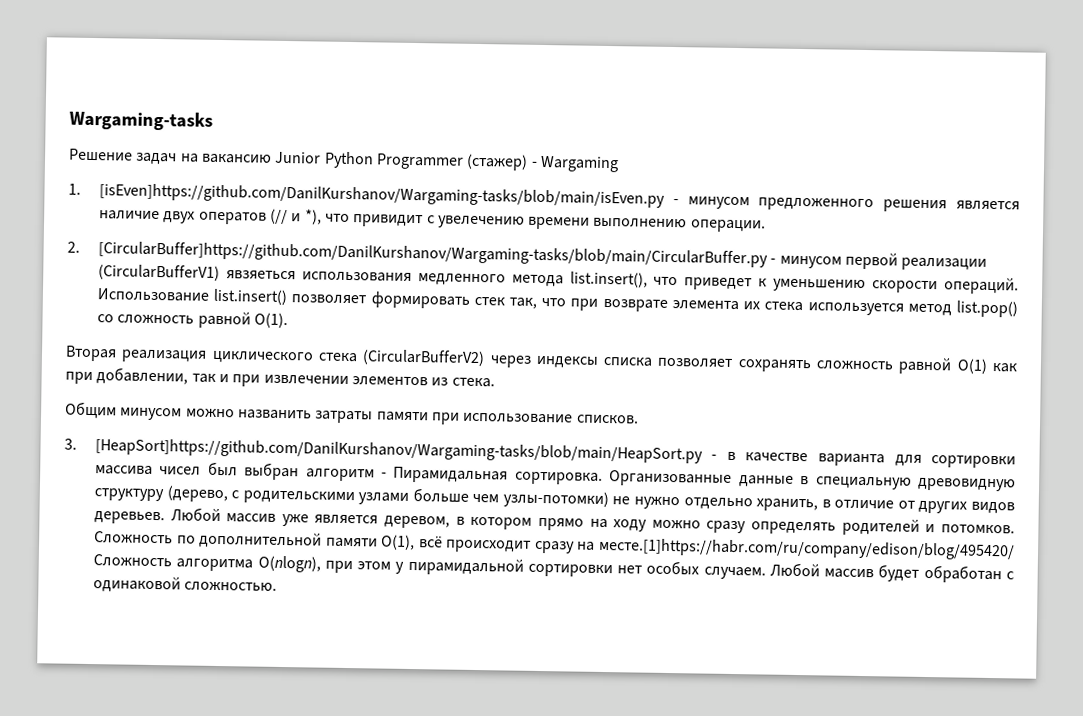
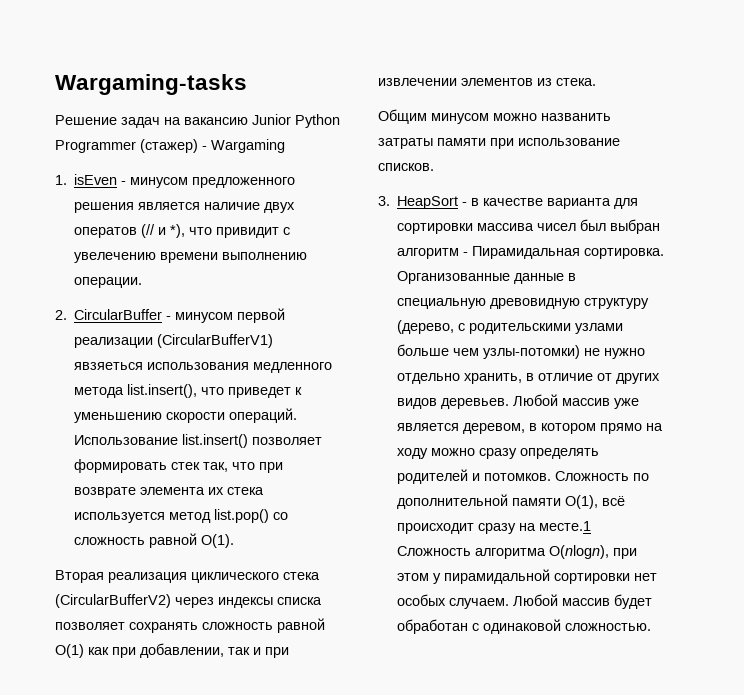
- 1. [isEven]https://github.com/DanilKurshanov/Wargaming-tasks/blob/main/isEven.py - минусом предложенного решения является наличие двух оператов (// и *), что привидит с увелечению времени выполнению операции.
+ 1. isEven - минусом предложенного решения является наличие двух оператов (// и *), что привидит с увелечению времени выполнению операции.
- 2. [CircularBuffer]https://github.com/DanilKurshanov/Wargaming-tasks/blob/main/CircularBuffer.py - минусом первой реализации (CircularBufferV1) явзяеться использования медленного метода list.insert(), что приведет к уменьшению скорости операций.
+ 2. CircularBuffer - минусом первой реализации (CircularBufferV1) явзяеться использования медленного метода list.insert(), что приведет к уменьшению скорости операций.
- 3. [HeapSort]https://github.com/DanilKurshanov/Wargaming-tasks/blob/main/HeapSort.py - в качестве варианта для сортировки массива чисел был выбран алгоритм - Пирамидальная сортировка.
+ 3. HeapSort - в качестве варианта для сортировки массива чисел был выбран алгоритм - Пирамидальная сортировка.
- Сложность по дополнительной памяти O(1), всё происходит сразу на месте.[1]https://habr.com/ru/company/edison/blog/495420/ Сложность алгоритма O(nlogn), при этом у пирамидальной сортировки нет особых случаем.
+ Сложность по дополнительной памяти O(1), всё происходит сразу на месте.1 Сложность алгоритма O(nlogn), при этом у пирамидальной сортировки нет особых случаем.

